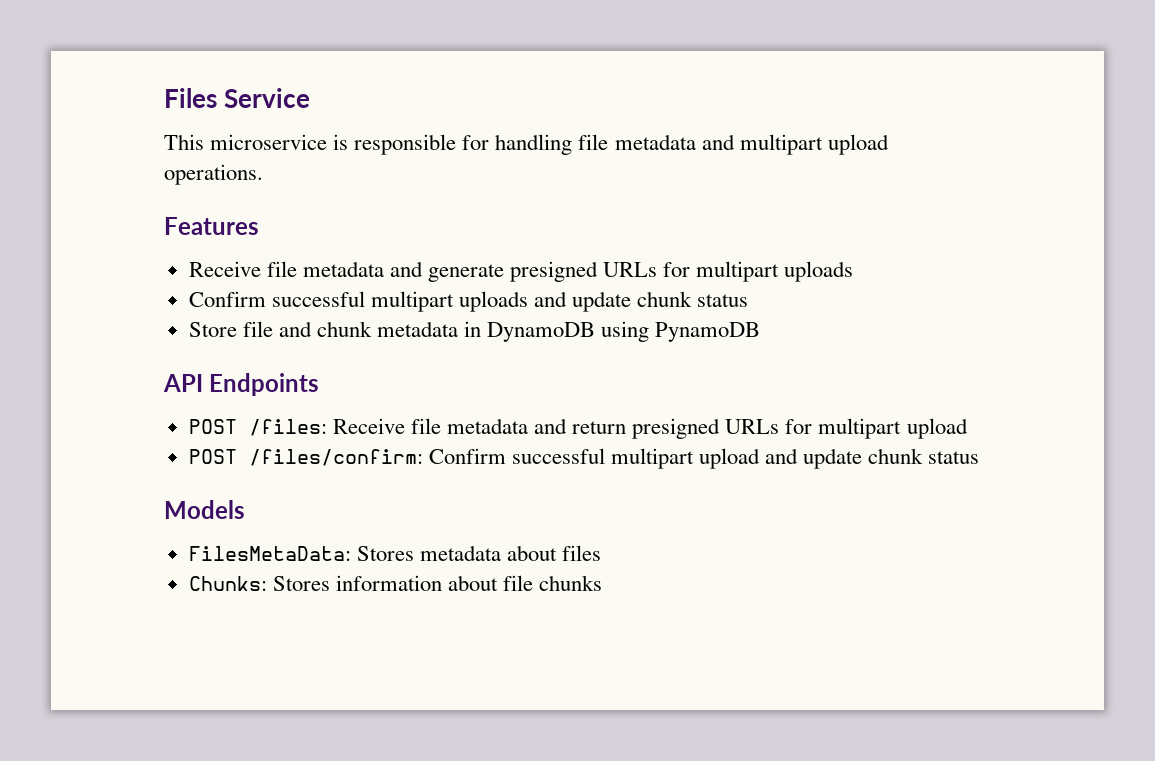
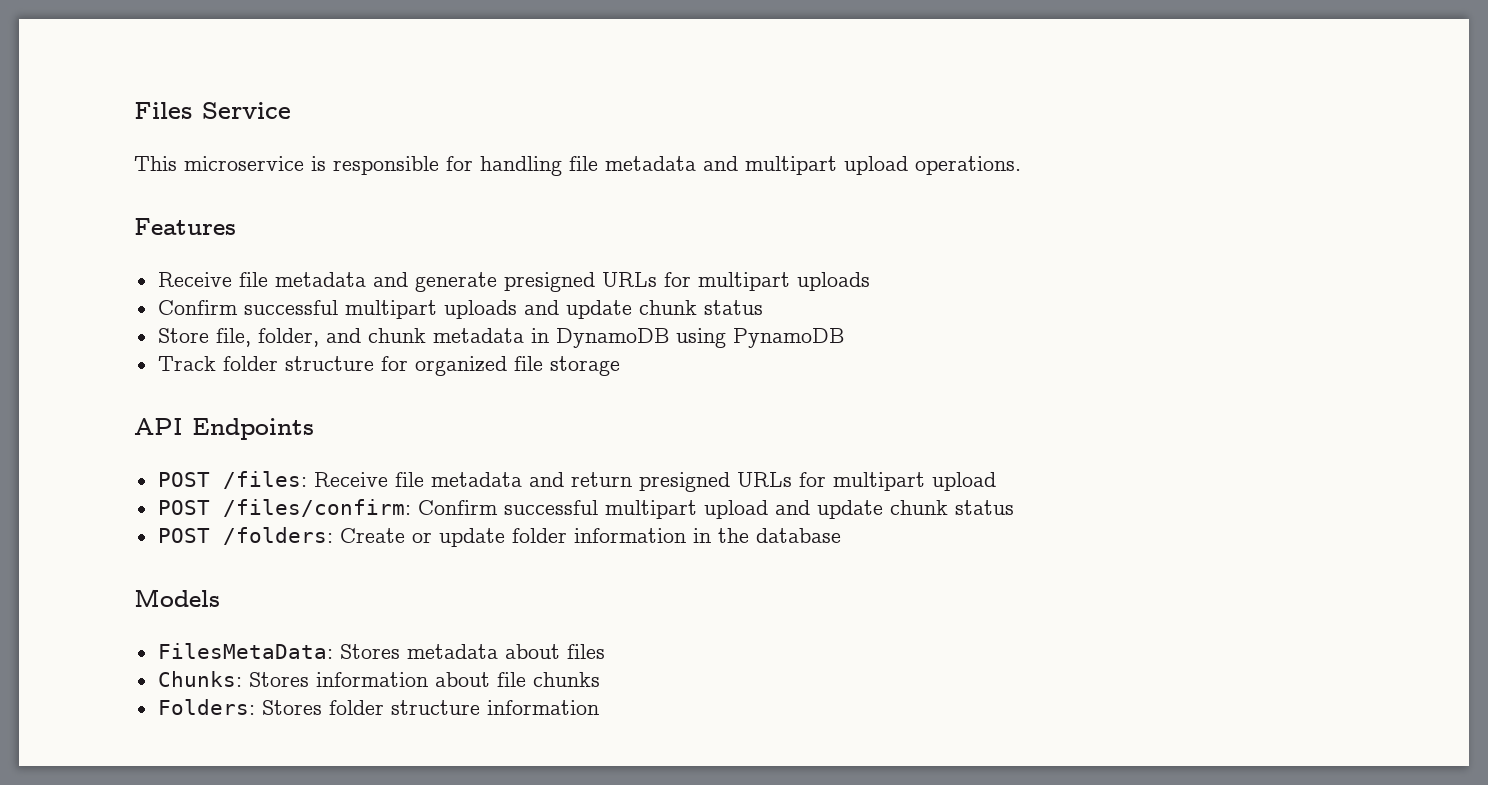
- Store file and chunk metadata in DynamoDB using PynamoDB
+ Store file, folder, and chunk metadata in DynamoDB using PynamoDB
+ Track folder structure for organized file storage
+ POST /folders: Create or update folder information in the database
+ Folders: Stores folder structure information

